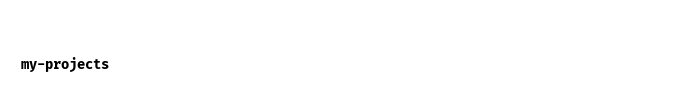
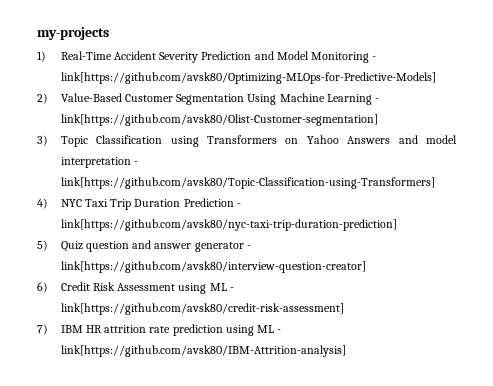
+ 1) Real-Time Accident Severity Prediction and Model Monitoring - link[https://github.com/avsk80/Optimizing-MLOps-for-Predictive-Models]
+ 2) Value-Based Customer Segmentation Using Machine Learning - link[https://github.com/avsk80/Olist-Customer-segmentation]
+ 3) Topic Classification using Transformers on Yahoo Answers and model interpretation - link[https://github.com/avsk80/Topic-Classification-using-Transformers]
+ 4) NYC Taxi Trip Duration Prediction - link[https://github.com/avsk80/nyc-taxi-trip-duration-prediction]
+ 5) Quiz question and answer generator - link[https://github.com/avsk80/interview-question-creator]
+ 6) Credit Risk Assessment using ML - link[https://github.com/avsk80/credit-risk-assessment]
+ 7) IBM HR attrition rate prediction using ML - link[https://github.com/avsk80/IBM-Attrition-analysis]

